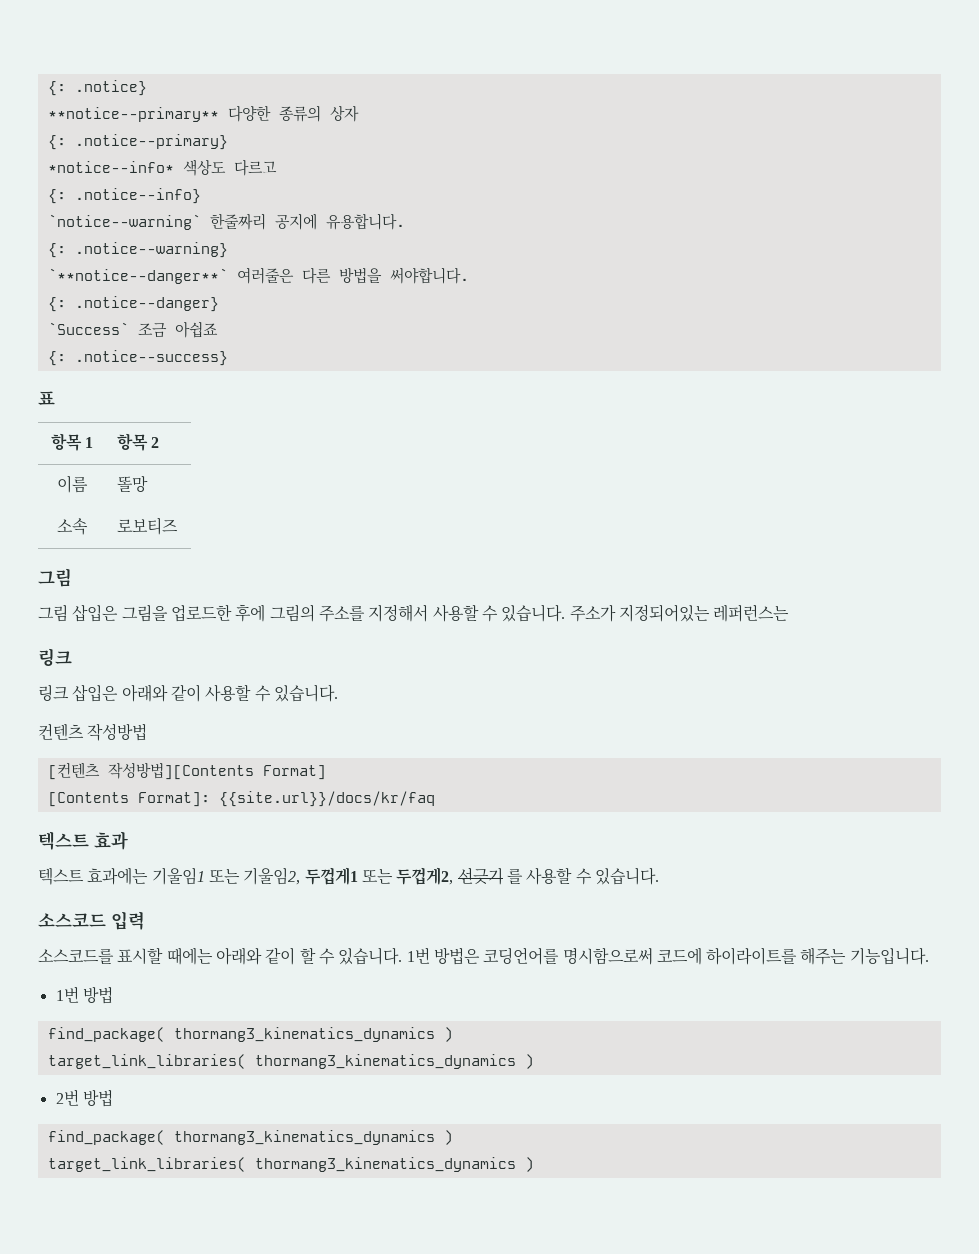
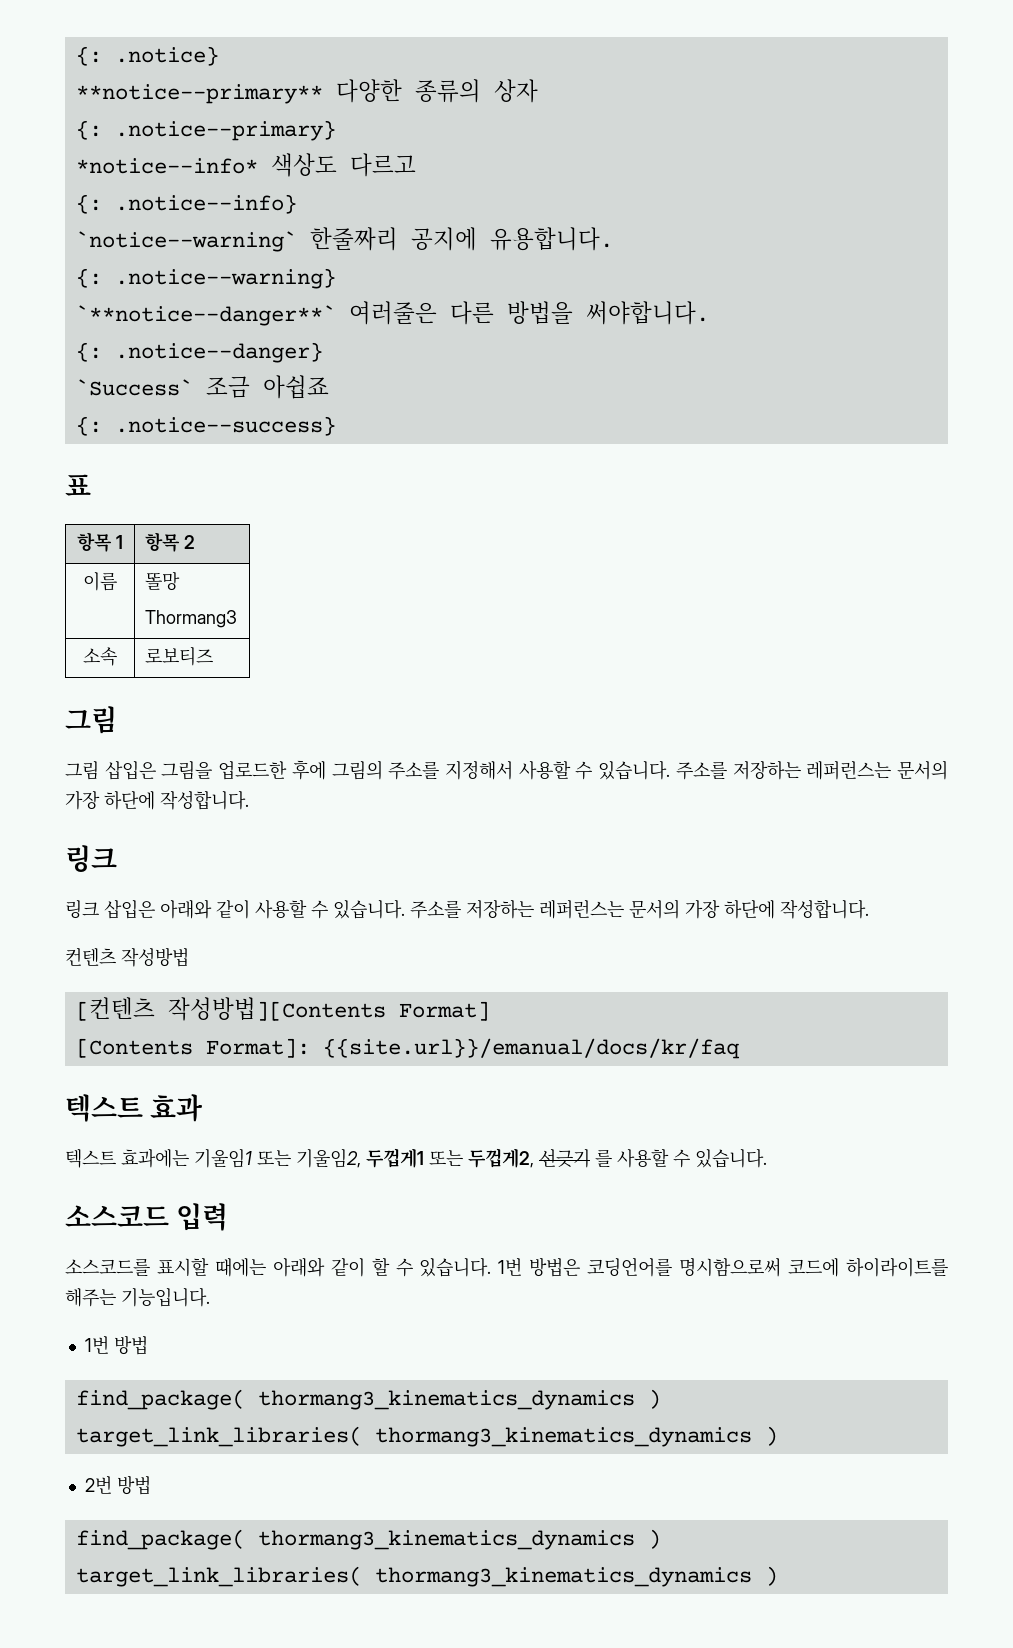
  이름 | 똘망
+ Thormang3
- 그림 삽입은 그림을 업로드한 후에 그림의 주소를 지정해서 사용할 수 있습니다. 주소가 지정되어있는 레퍼런스는
+ 그림 삽입은 그림을 업로드한 후에 그림의 주소를 지정해서 사용할 수 있습니다. 주소를 저장하는 레퍼런스는 문서의 가장 하단에 작성합니다.
- 링크 삽입은 아래와 같이 사용할 수 있습니다.
+ 링크 삽입은 아래와 같이 사용할 수 있습니다. 주소를 저장하는 레퍼런스는 문서의 가장 하단에 작성합니다.
- [Contents Format]: {{site.url}}/docs/kr/faq
+ [Contents Format]: {{site.url}}/emanual/docs/kr/faq

